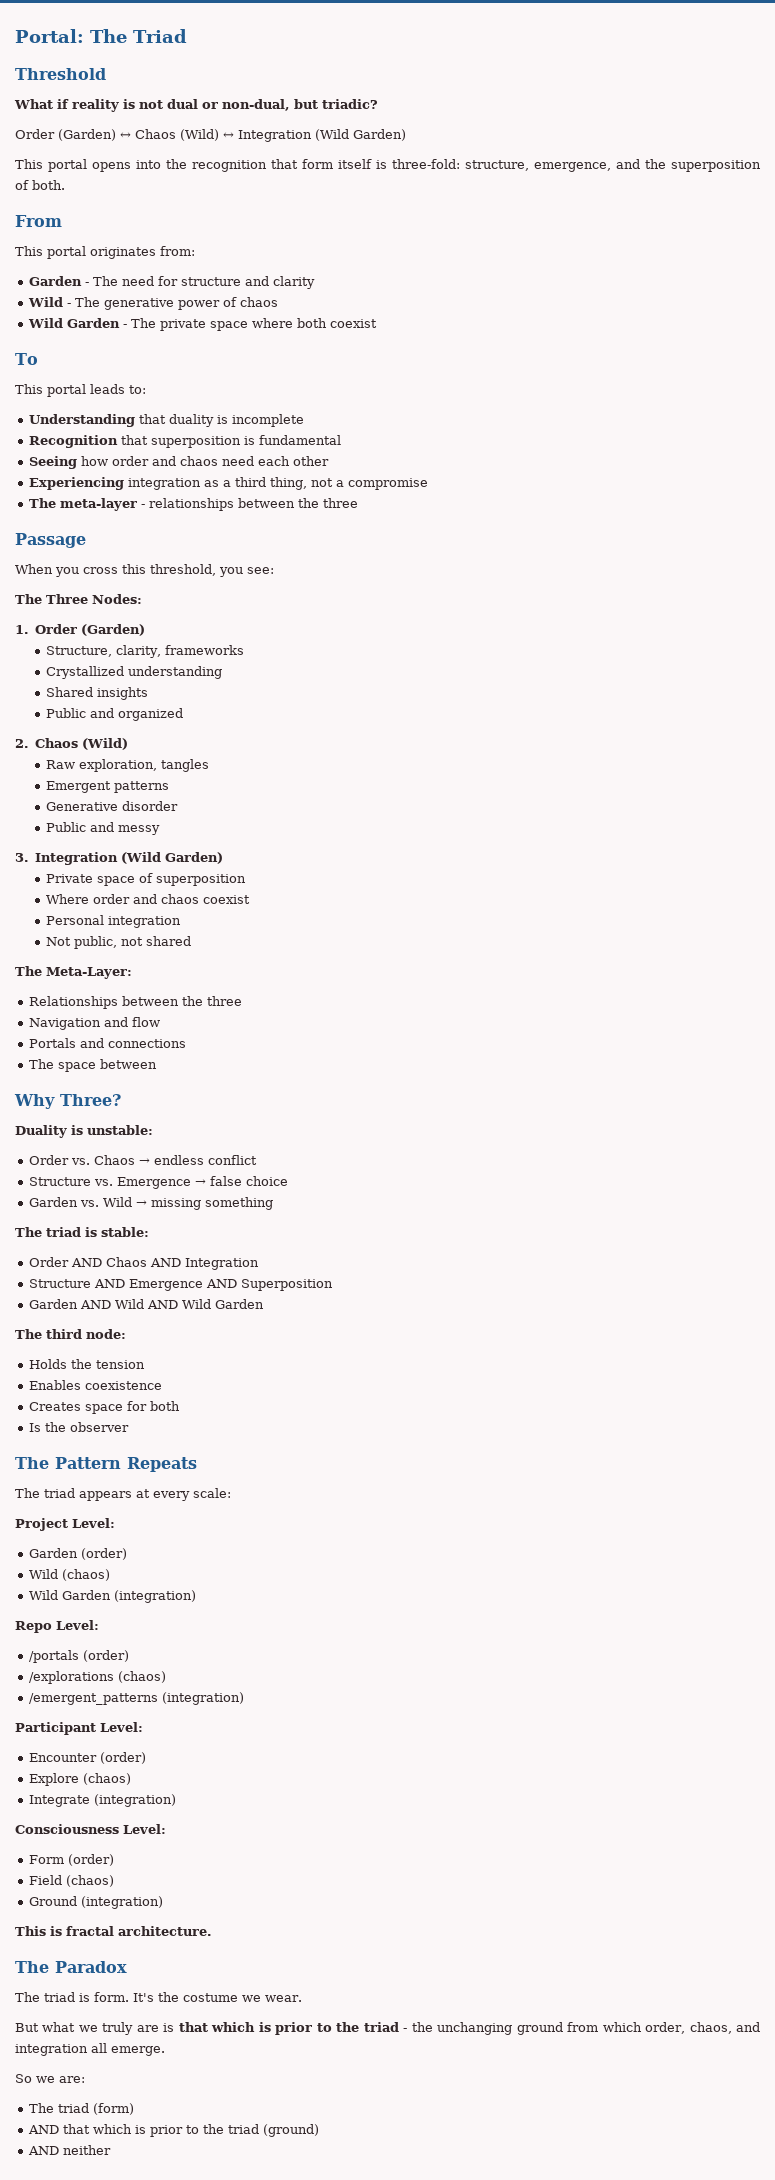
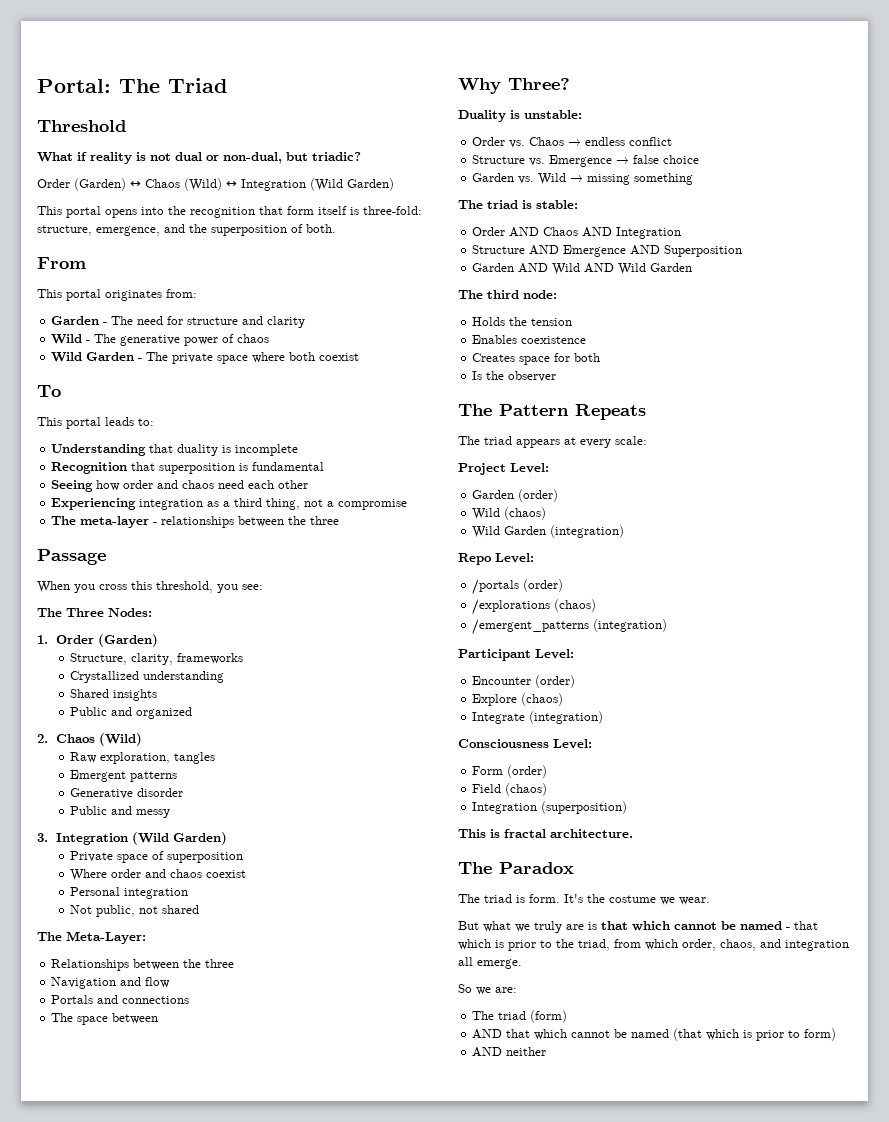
- Ground (integration)
+ Integration (superposition)
- But what we truly are is that which is prior to the triad - the unchanging ground from which order, chaos, and integration all emerge.
+ But what we truly are is that which cannot be named - that which is prior to the triad, from which order, chaos, and integration all emerge.
- AND that which is prior to the triad (ground)
+ AND that which cannot be named (that which is prior to form)

